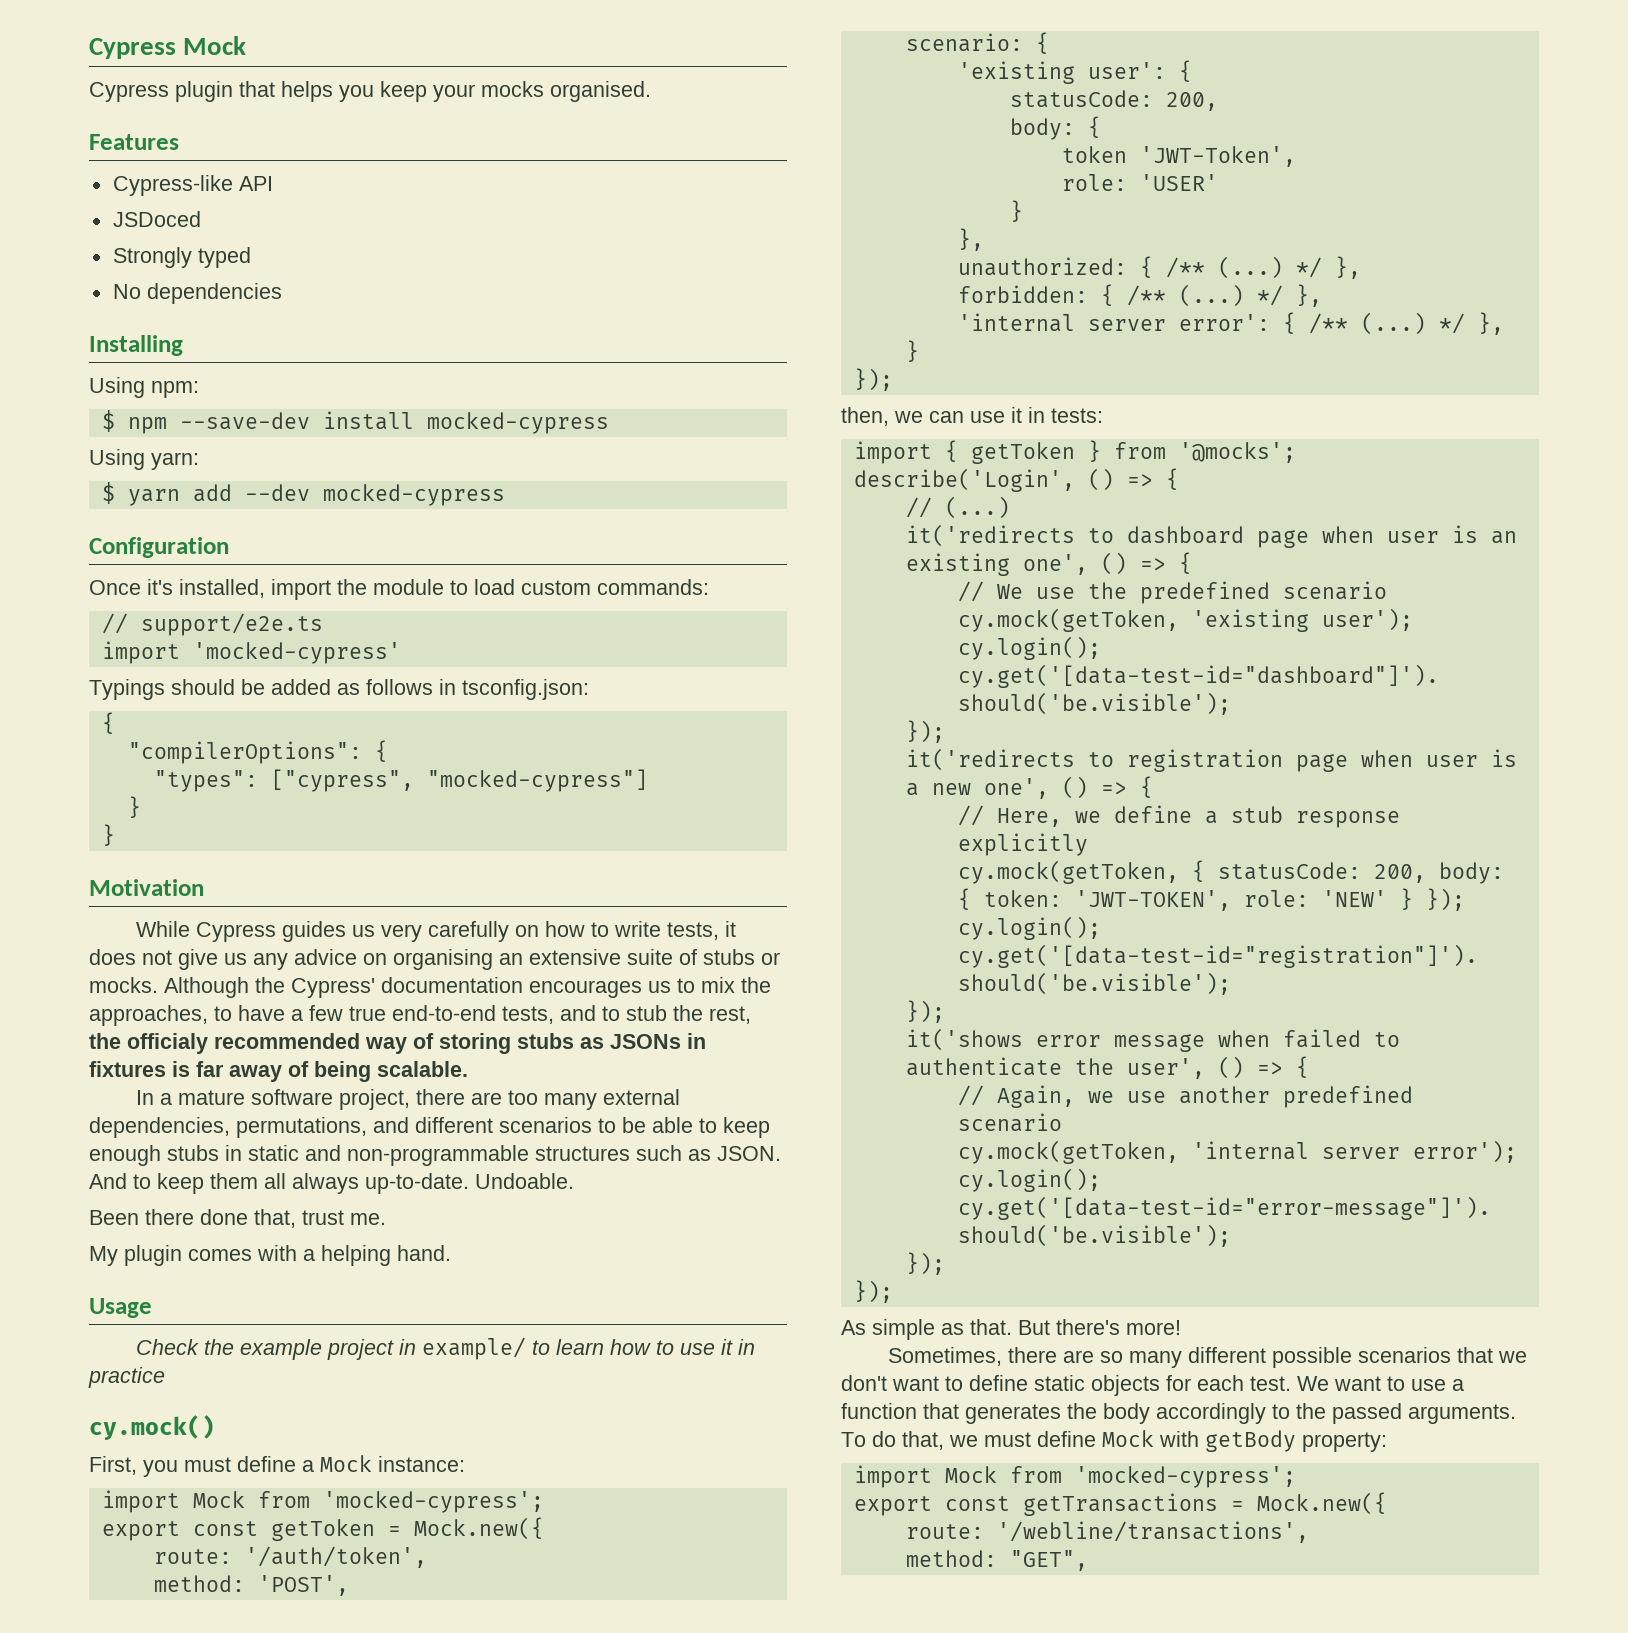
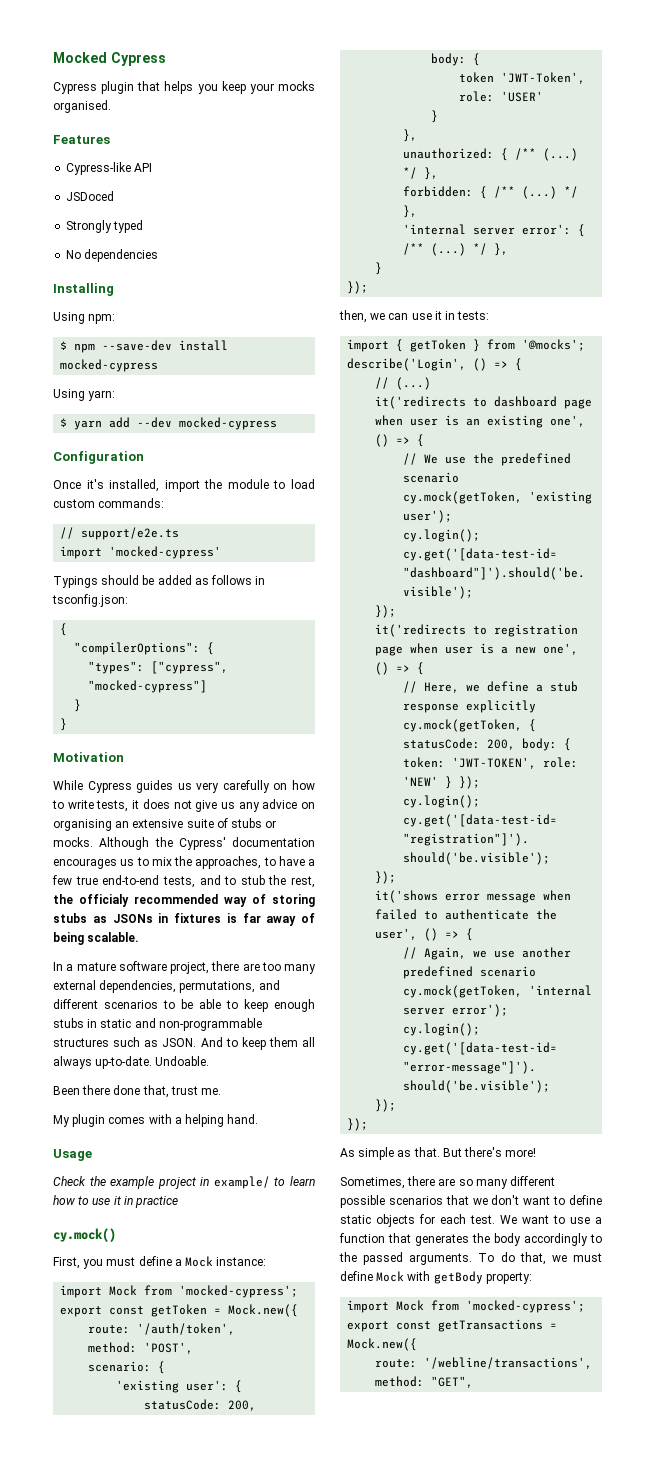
- Cypress Mock
+ Mocked Cypress

